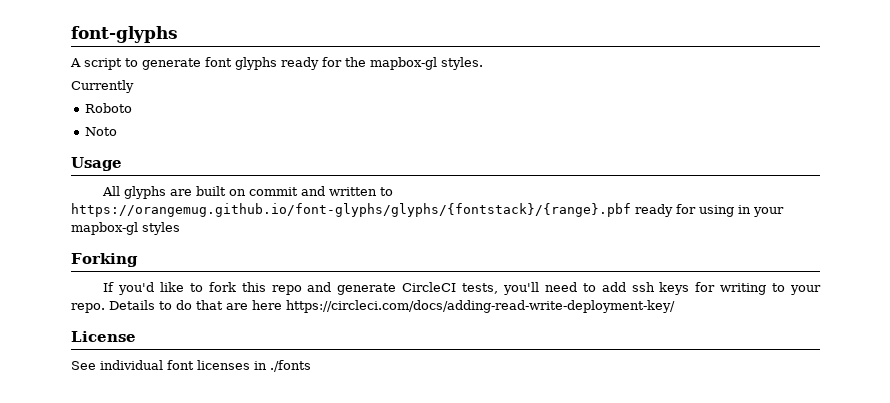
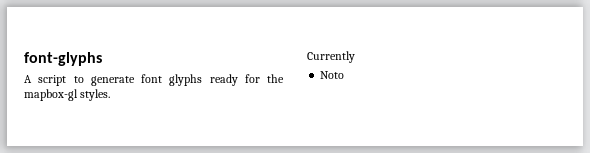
- Roboto
- Usage
- All glyphs are built on commit and written to https://orangemug.github.io/font-glyphs/glyphs/{fontstack}/{range}.pbf ready for using in your mapbox-gl styles
- Forking
- If you'd like to fork this repo and generate CircleCI tests, you'll need to add ssh keys for writing to your repo. Details to do that are here https://circleci.com/docs/adding-read-write-deployment-key/
- License
- See individual font licenses in ./fonts

